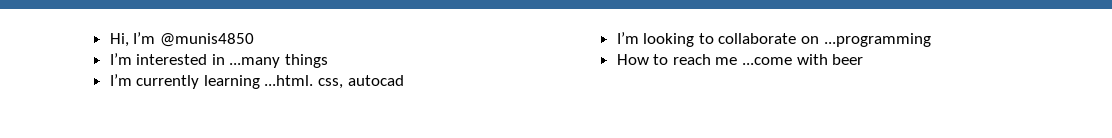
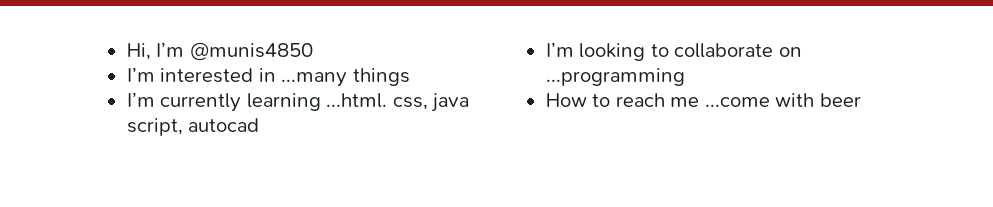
- I’m currently learning ...html. css, autocad
+ I’m currently learning ...html. css, java script, autocad

